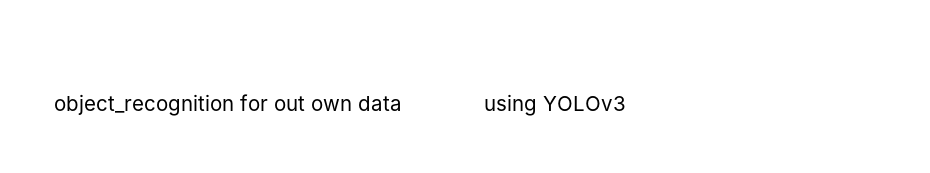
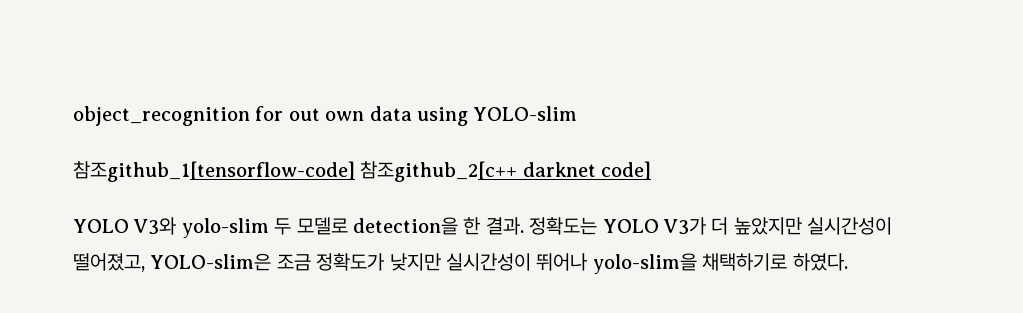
- object_recognition for out own data using YOLOv3
+ object_recognition for out own data using YOLO-slim
+ 참조github_1[tensorflow-code] 참조github_2[c++ darknet code]
+ YOLO V3와 yolo-slim 두 모델로 detection을 한 결과. 정확도는 YOLO V3가 더 높았지만 실시간성이 떨어졌고, YOLO-slim은 조금 정확도가 낮지만 실시간성이 뛰어나 yolo-slim을 채택하기로 하였다.

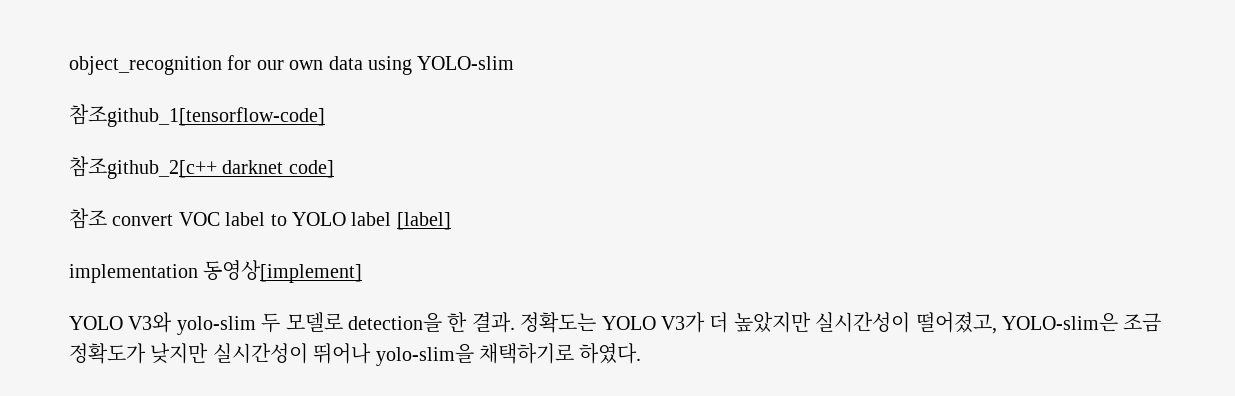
- object_recognition for out own data using YOLO-slim
+ object_recognition for our own data using YOLO-slim
- 참조github_1[tensorflow-code] 참조github_2[c++ darknet code]
+ 참조github_1[tensorflow-code]
+ 참조github_2[c++ darknet code]
+ 참조 convert VOC label to YOLO label [label]
+ implementation 동영상[implement]

